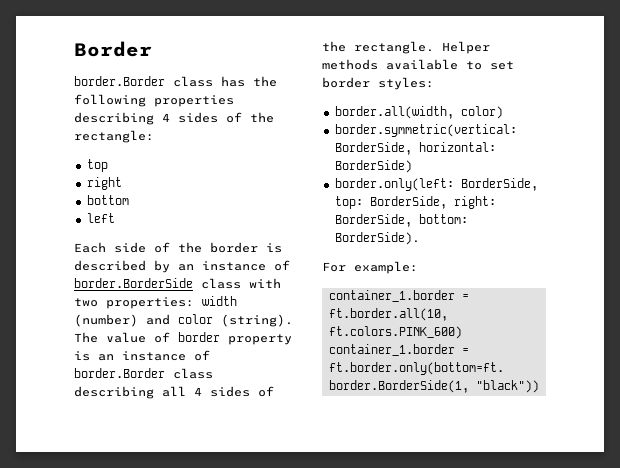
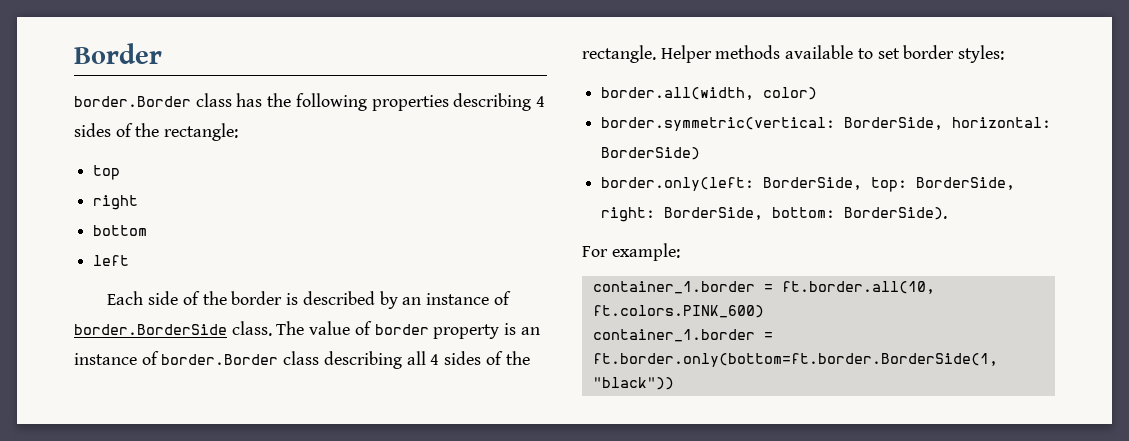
- Each side of the border is described by an instance of border.BorderSide class with two properties: width (number) and color (string).
+ Each side of the border is described by an instance of border.BorderSide class.

